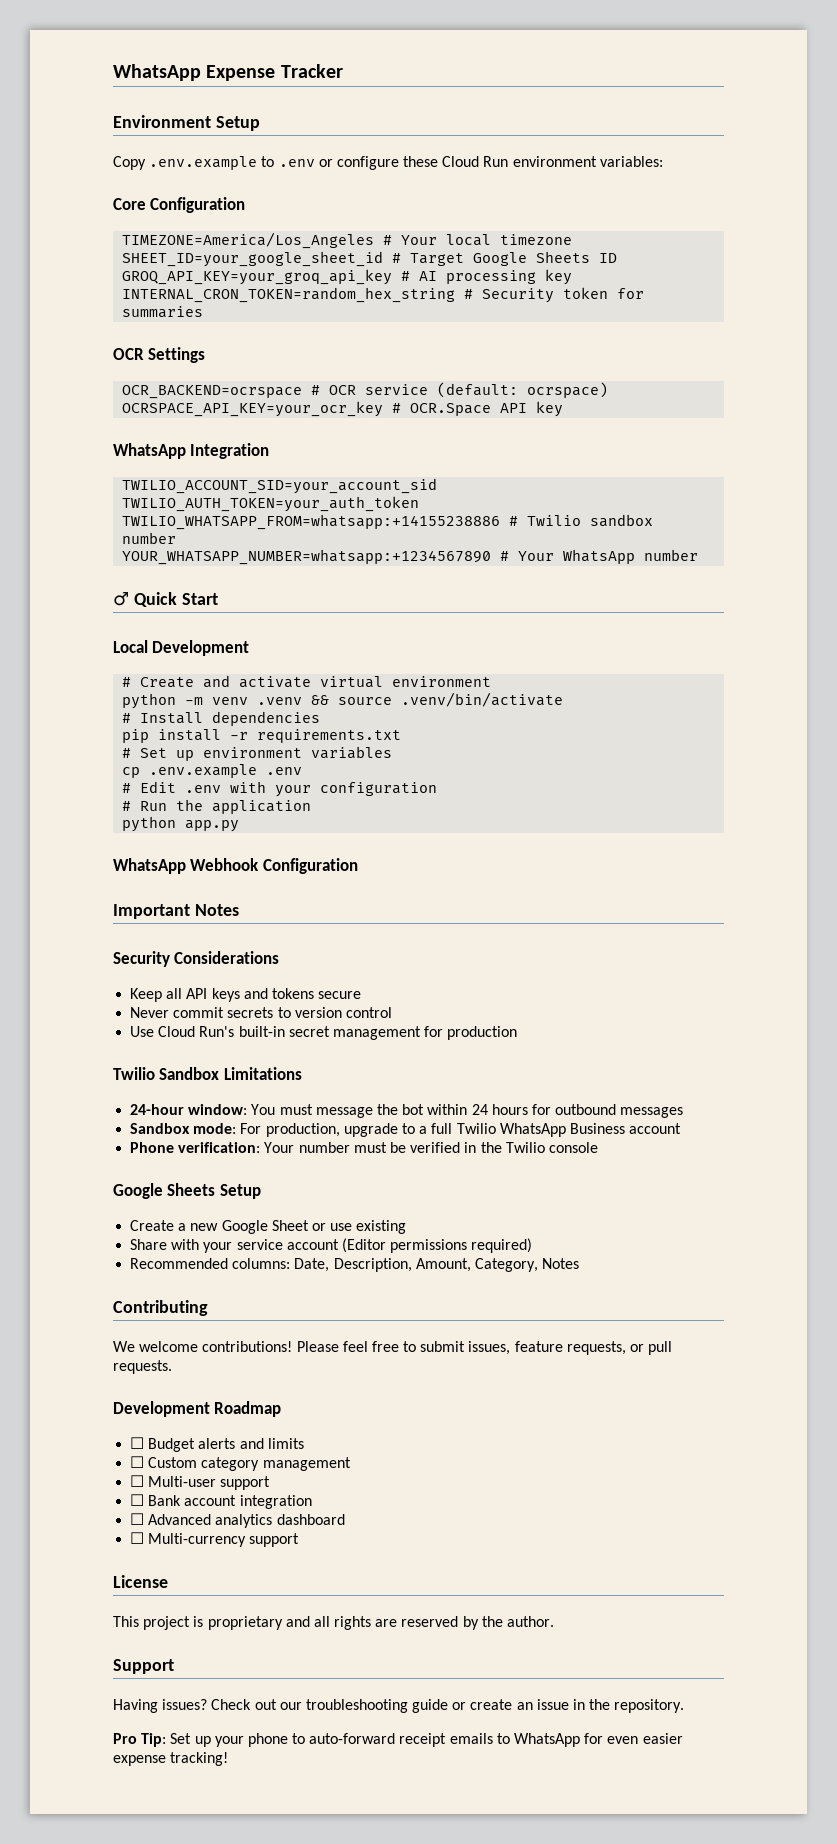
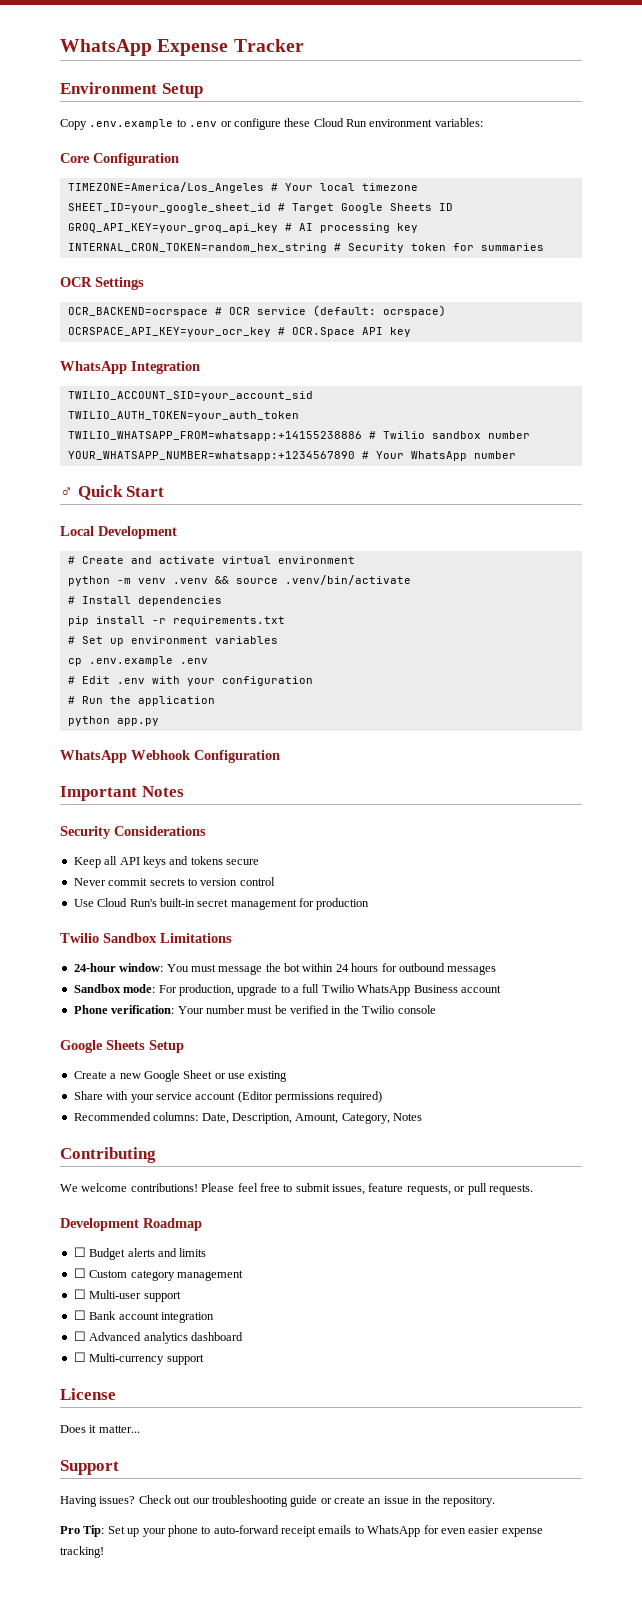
- This project is proprietary and all rights are reserved by the author.
+ Does it matter...

